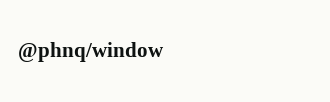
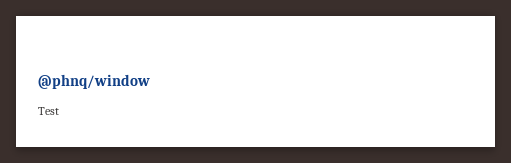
+ Test

